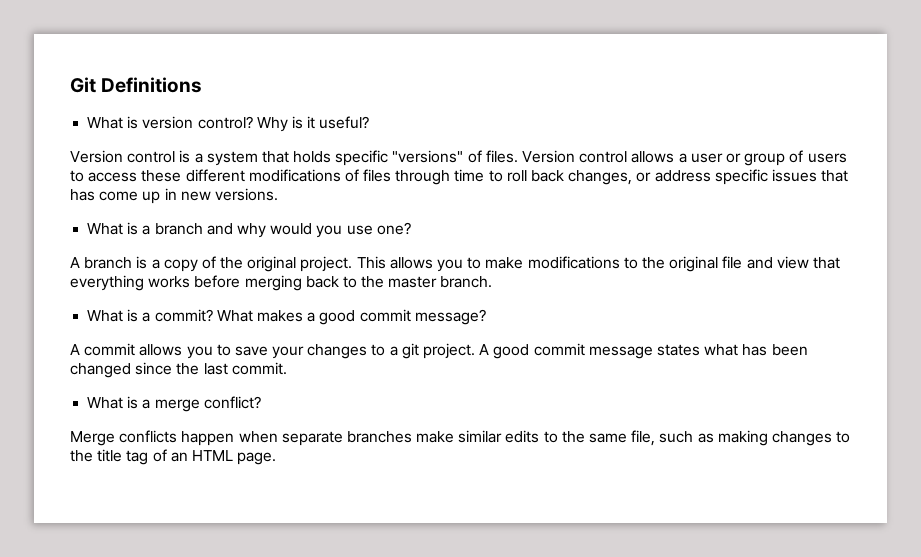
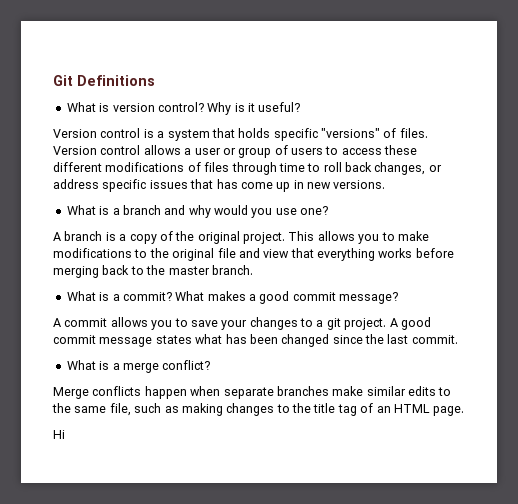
+ Hi

